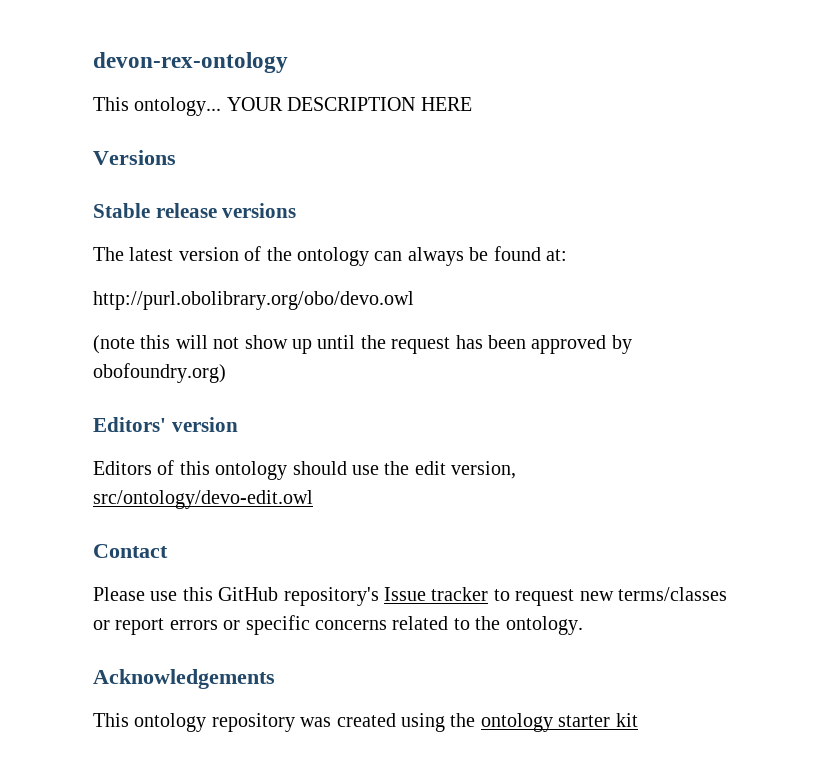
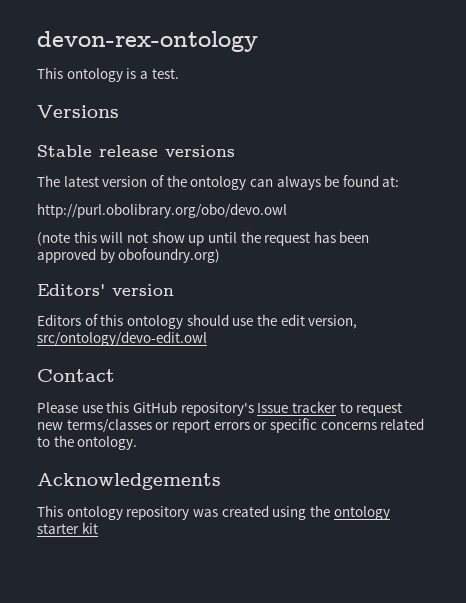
- This ontology... YOUR DESCRIPTION HERE
+ This ontology is a test.

